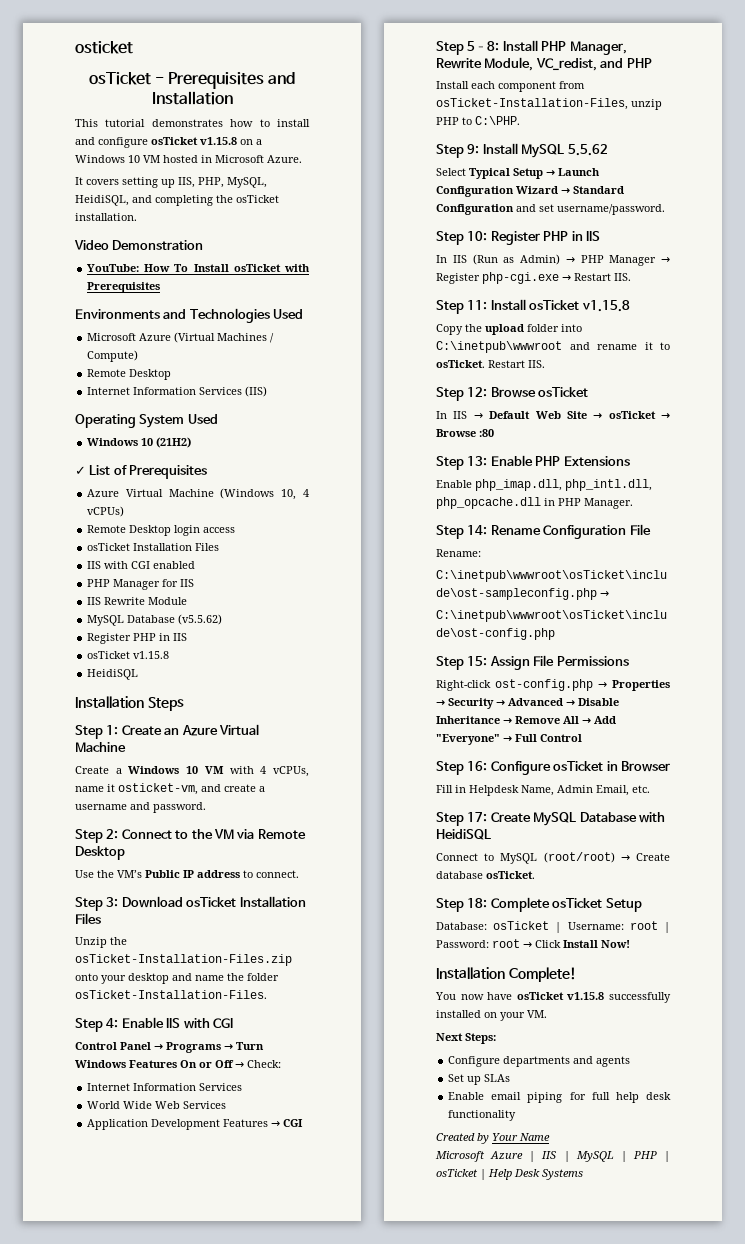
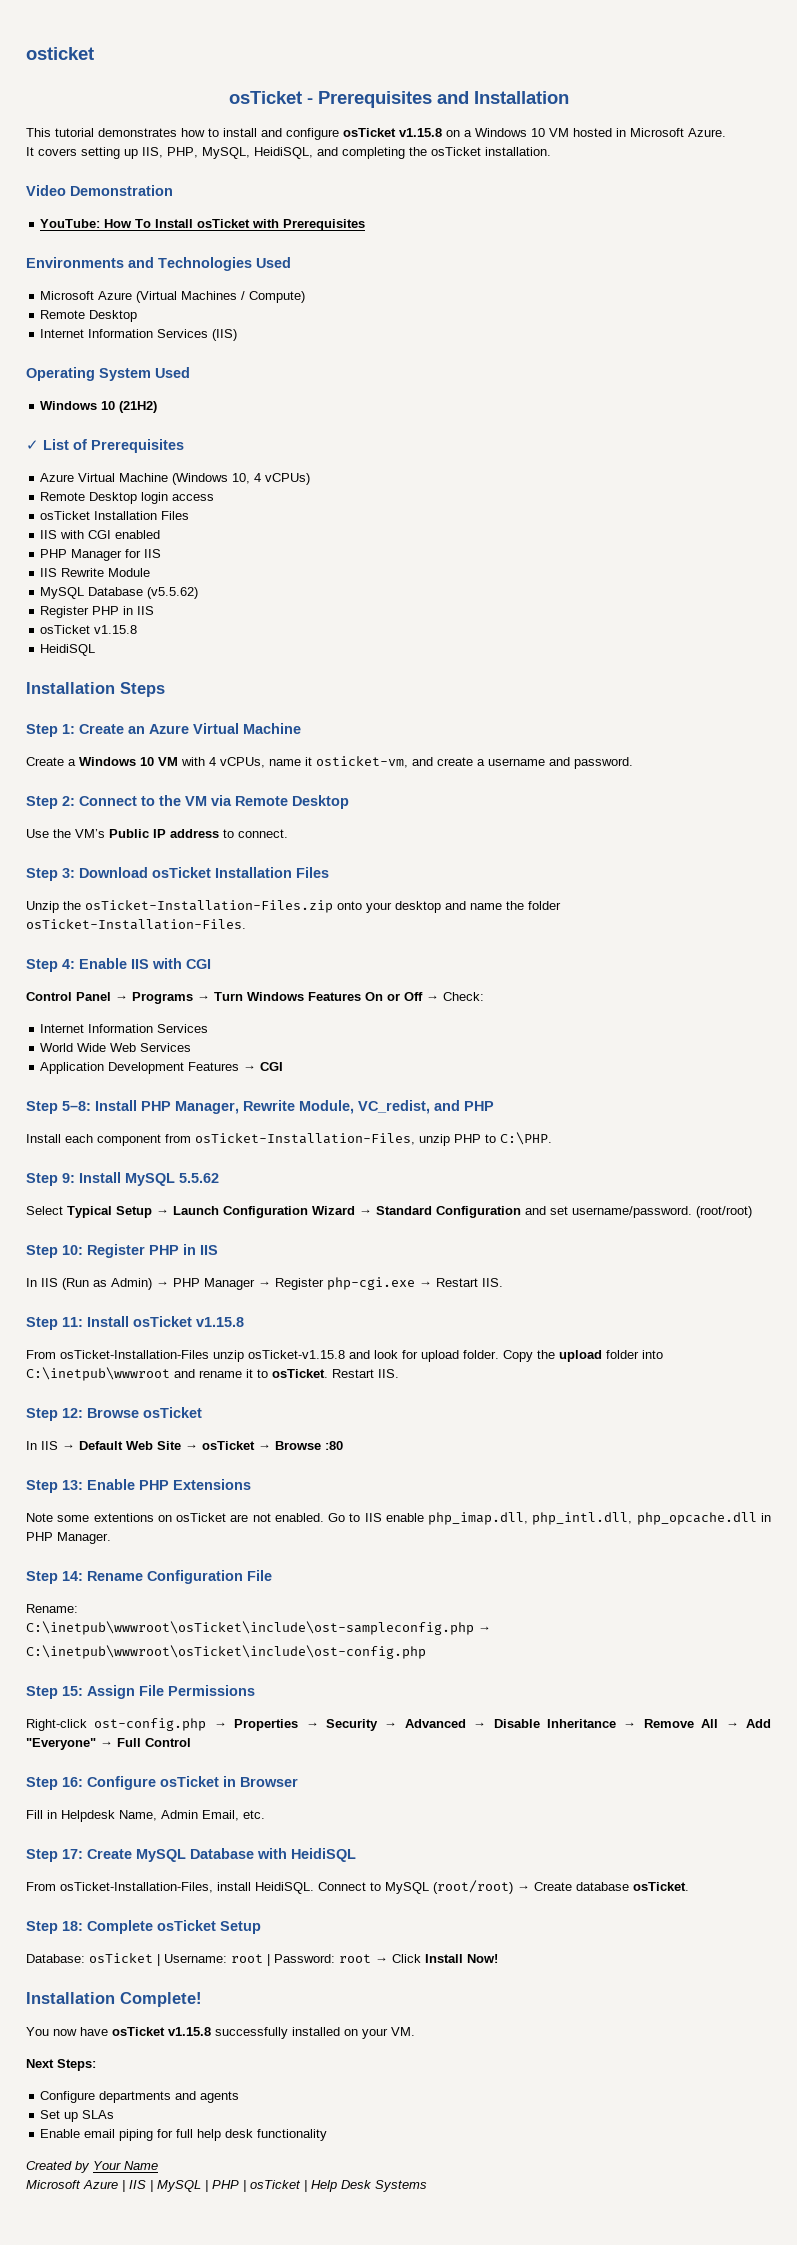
- Select Typical Setup → Launch Configuration Wizard → Standard Configuration and set username/password.
+ Select Typical Setup → Launch Configuration Wizard → Standard Configuration and set username/password. (root/root)
+ From osTicket-Installation-Files unzip osTicket-v1.15.8 and look for upload folder.
- Enable php_imap.dll, php_intl.dll, php_opcache.dll in PHP Manager.
+ Note some extentions on osTicket are not enabled. Go to IIS enable php_imap.dll, php_intl.dll, php_opcache.dll in PHP Manager.
+ From osTicket-Installation-Files, install HeidiSQL.

